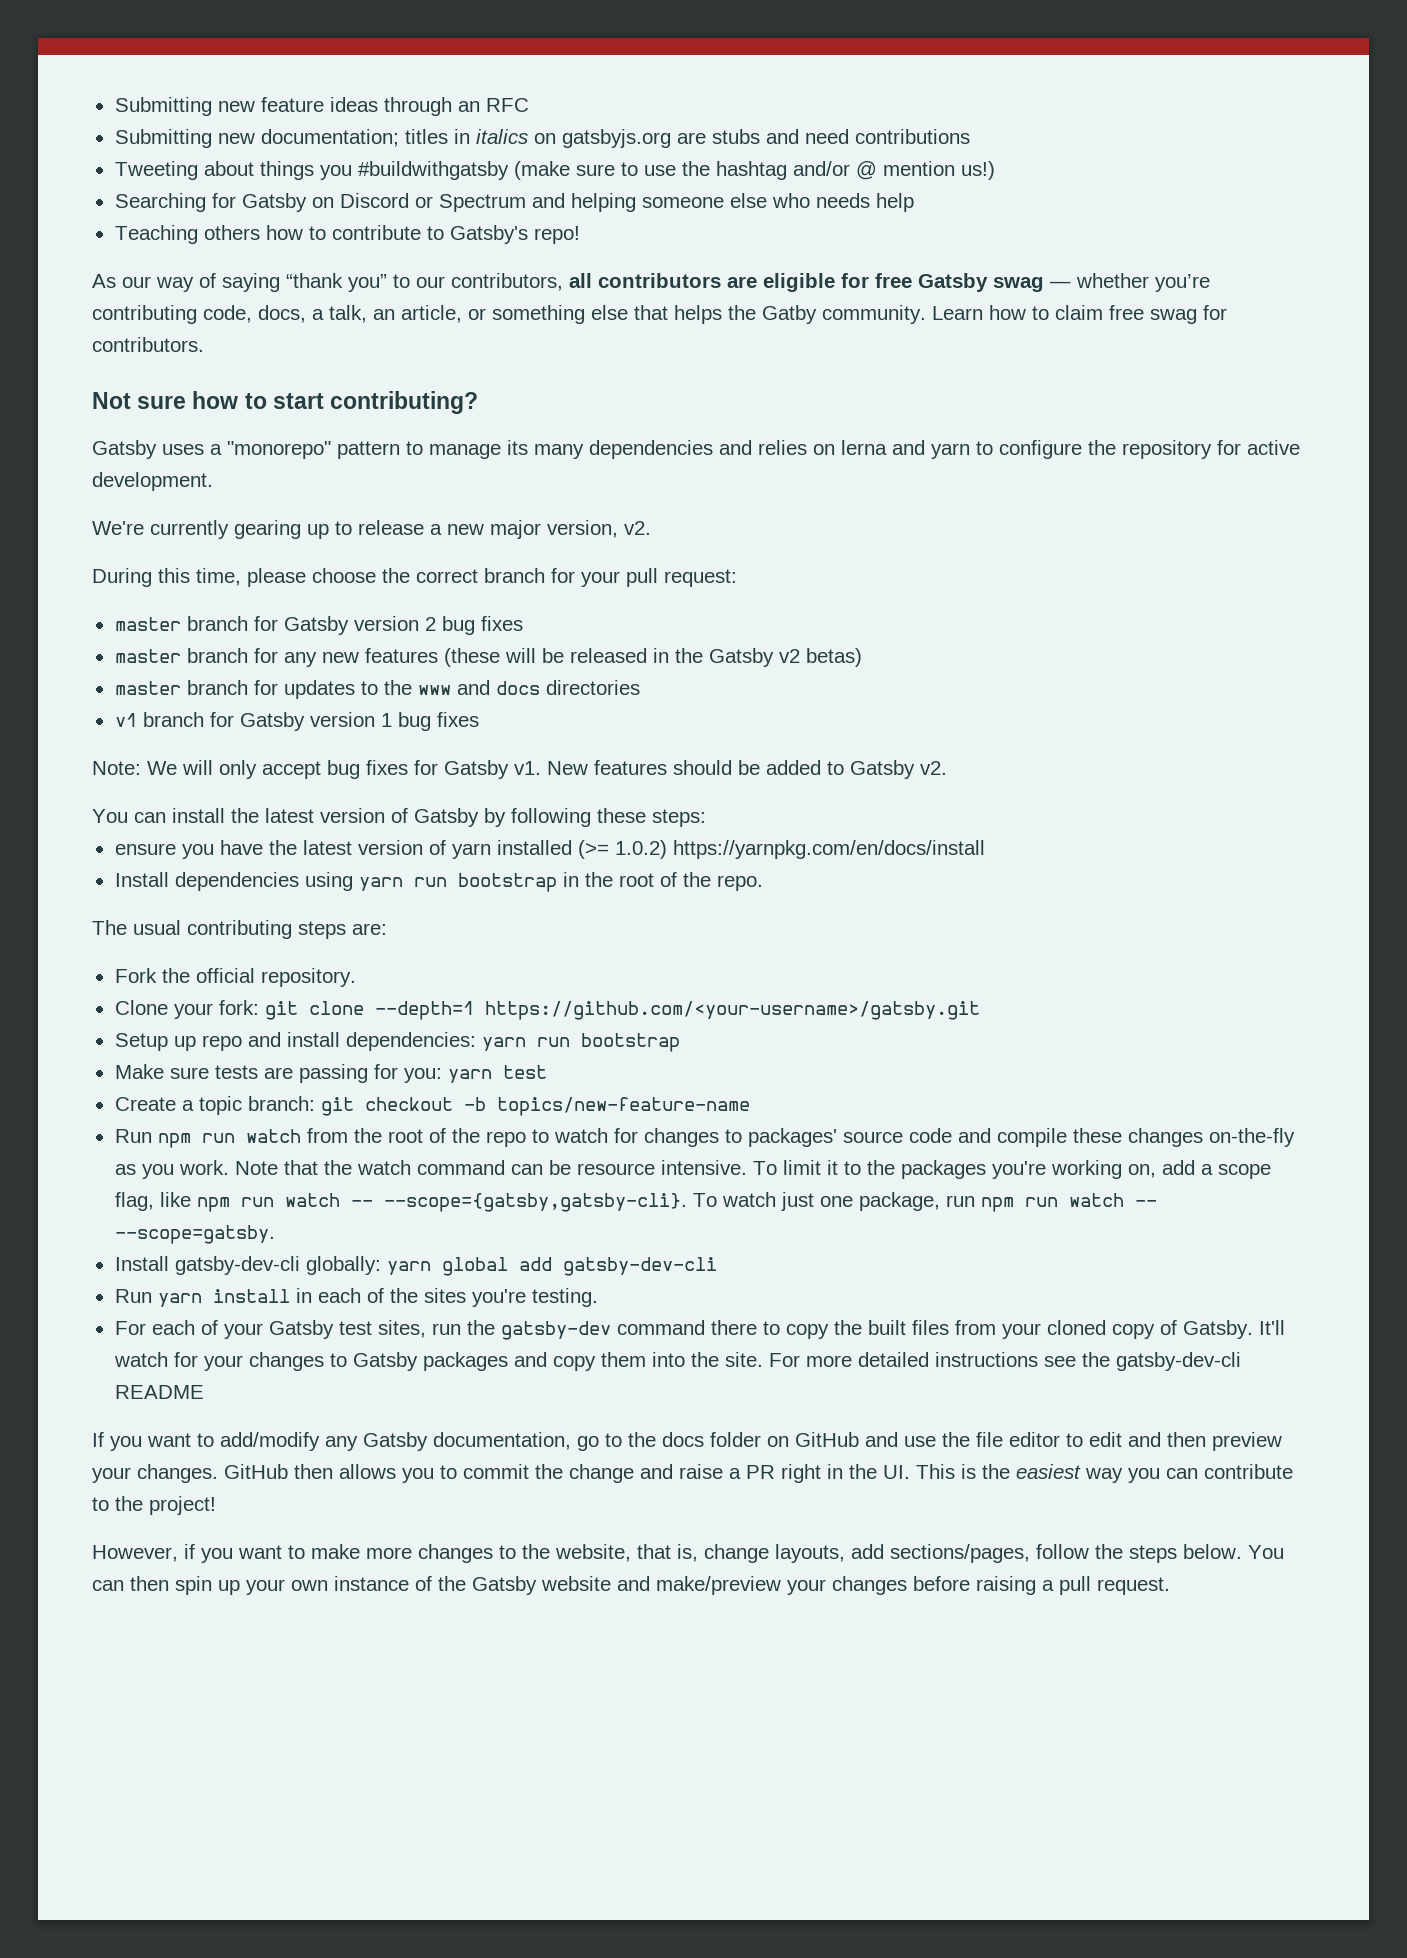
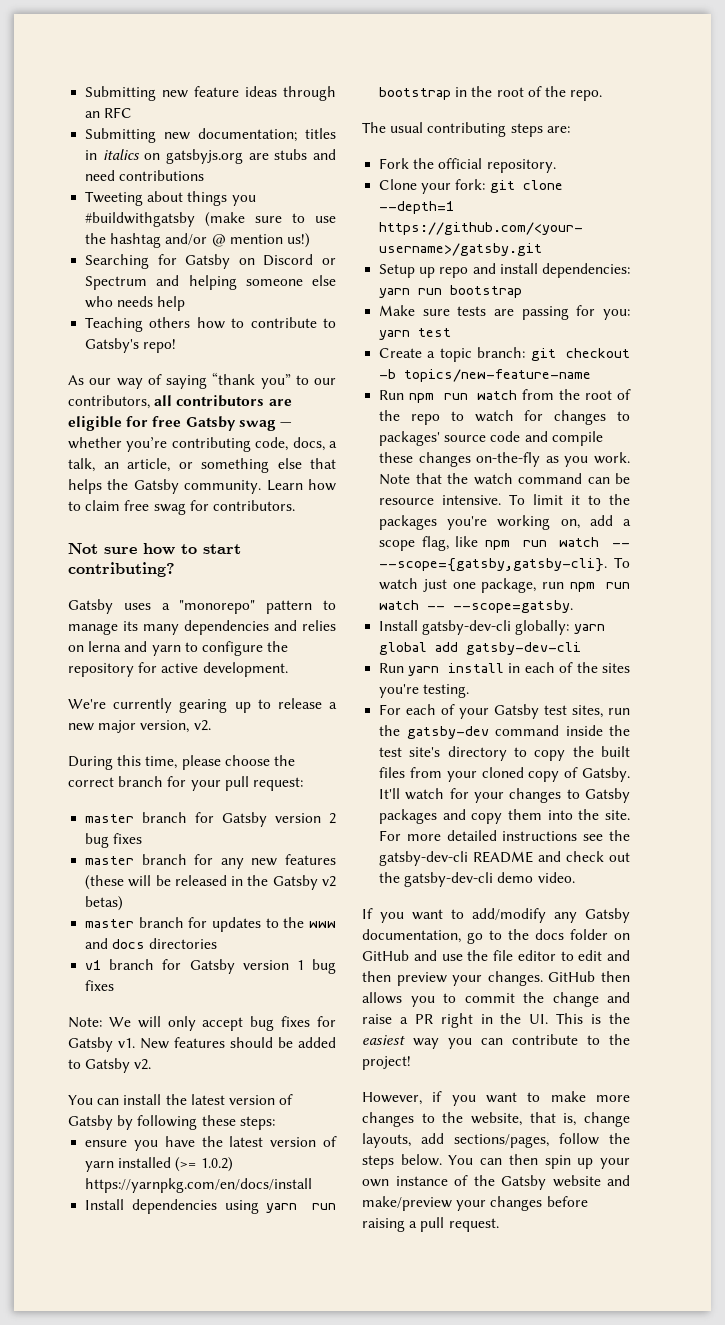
- As our way of saying “thank you” to our contributors, all contributors are eligible for free Gatsby swag — whether you’re contributing code, docs, a talk, an article, or something else that helps the Gatby community.
+ As our way of saying “thank you” to our contributors, all contributors are eligible for free Gatsby swag — whether you’re contributing code, docs, a talk, an article, or something else that helps the Gatsby community.
- For each of your Gatsby test sites, run the gatsby-dev command there to copy the built files from your cloned copy of Gatsby.
+ For each of your Gatsby test sites, run the gatsby-dev command inside the test site's directory to copy the built files from your cloned copy of Gatsby.
- For more detailed instructions see the gatsby-dev-cli README
+ For more detailed instructions see the gatsby-dev-cli README and check out the gatsby-dev-cli demo video.

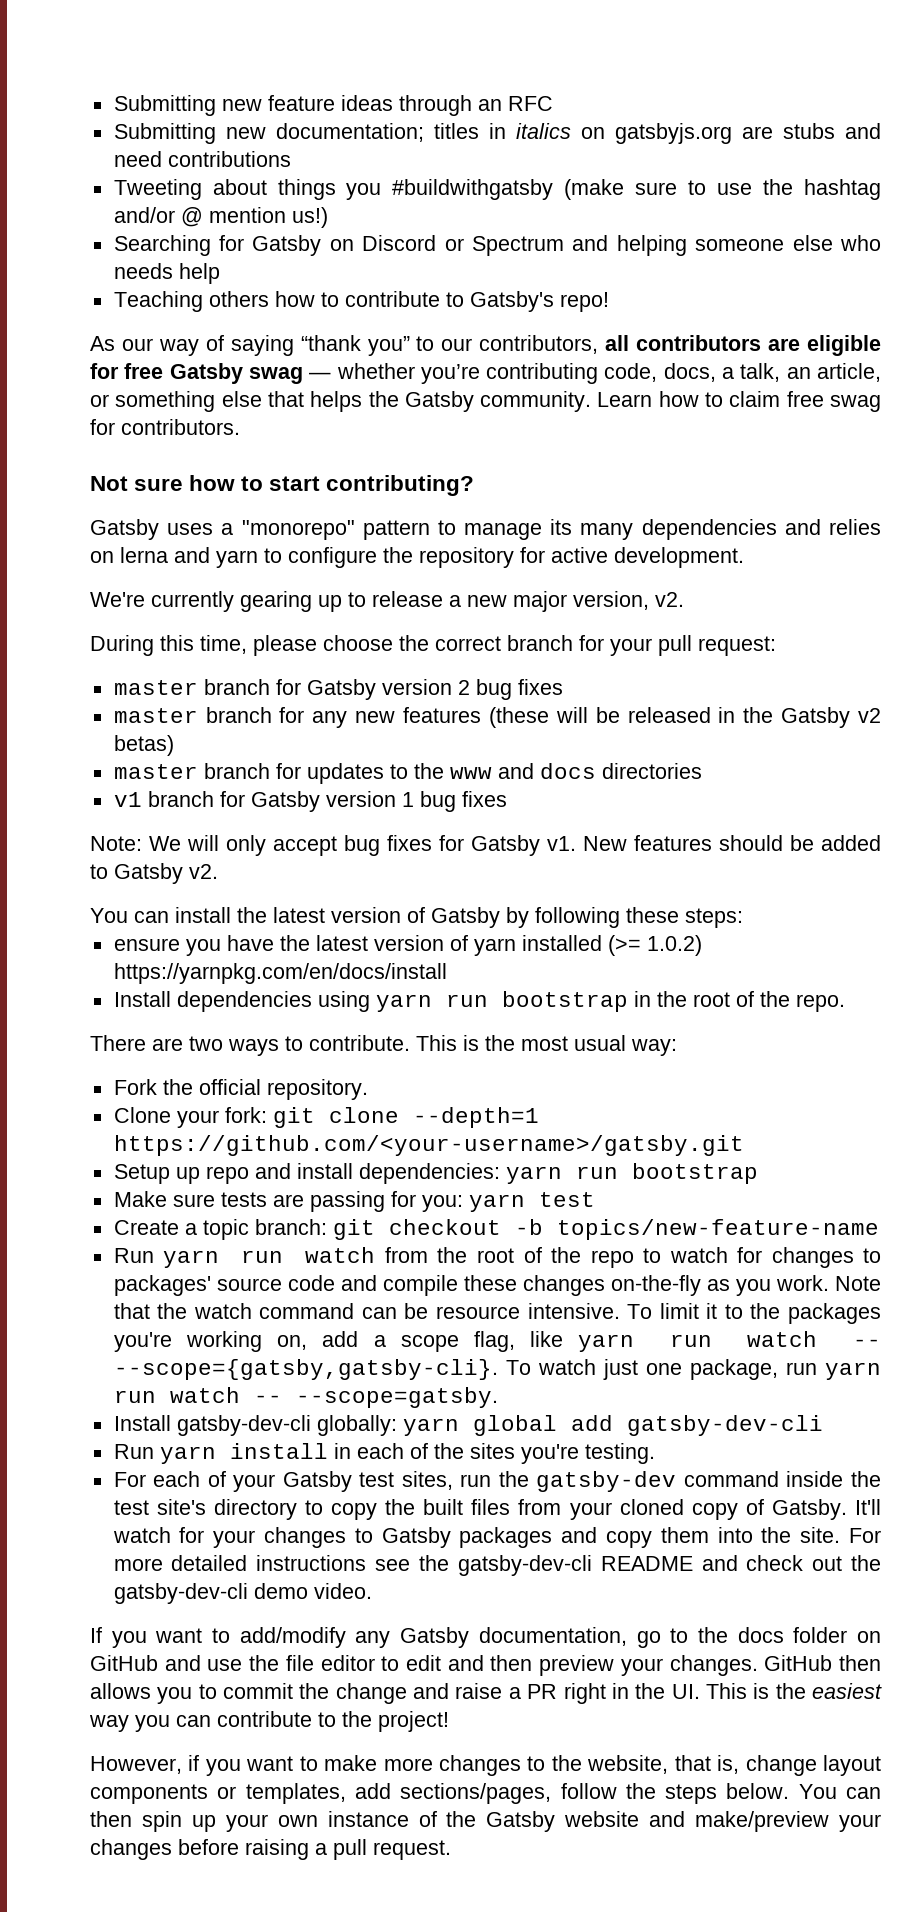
- The usual contributing steps are:
+ There are two ways to contribute. This is the most usual way:
- Run npm run watch from the root of the repo to watch for changes to packages' source code and compile these changes on-the-fly as you work.
+ Run yarn run watch from the root of the repo to watch for changes to packages' source code and compile these changes on-the-fly as you work.
- To limit it to the packages you're working on, add a scope flag, like npm run watch -- --scope={gatsby,gatsby-cli}.
+ To limit it to the packages you're working on, add a scope flag, like yarn run watch -- --scope={gatsby,gatsby-cli}.
- To watch just one package, run npm run watch -- --scope=gatsby.
+ To watch just one package, run yarn run watch -- --scope=gatsby.
- However, if you want to make more changes to the website, that is, change layouts, add sections/pages, follow the steps below.
+ However, if you want to make more changes to the website, that is, change layout components or templates, add sections/pages, follow the steps below.

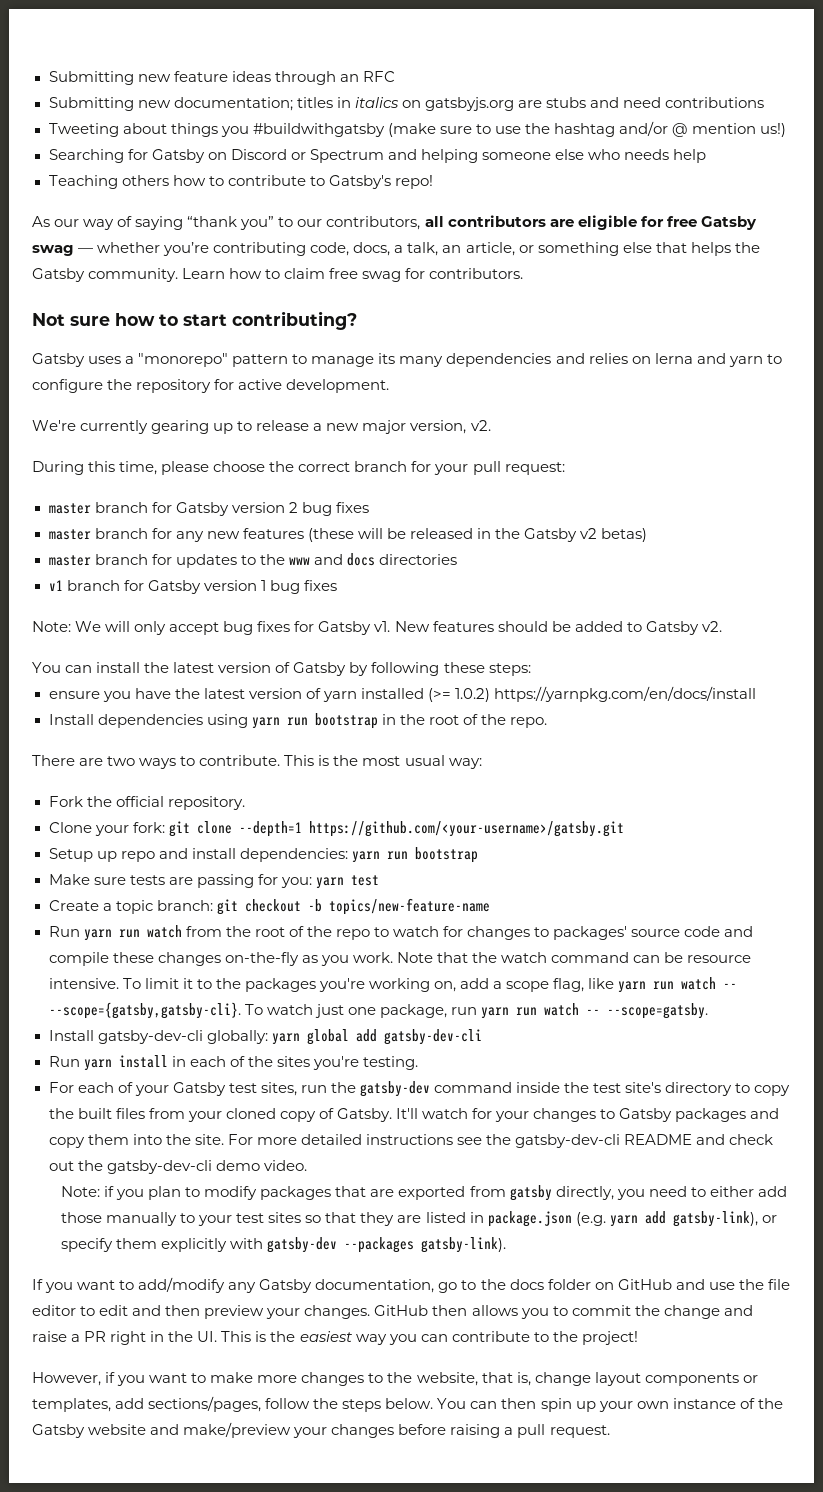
+ Note: if you plan to modify packages that are exported from gatsby directly, you need to either add those manually to your test sites so that they are listed in package.json (e.g. yarn add gatsby-link), or specify them explicitly with gatsby-dev --packages gatsby-link).

